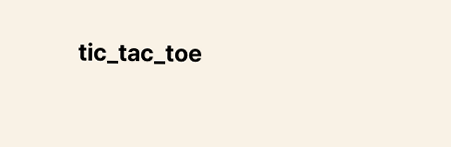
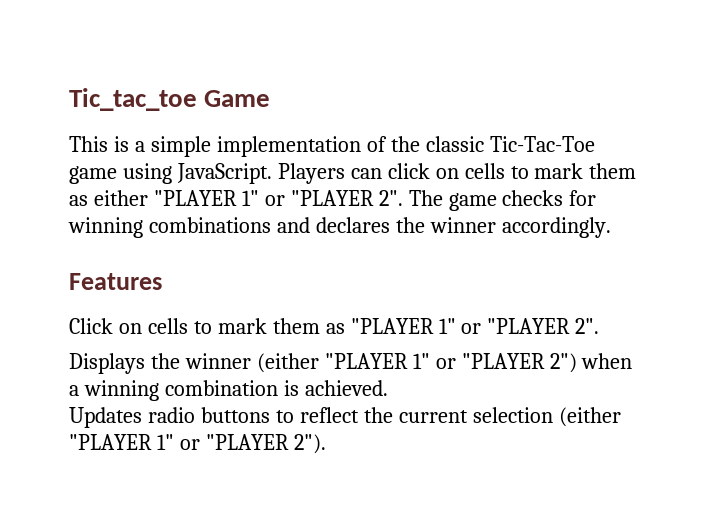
- tic_tac_toe
+ Tic_tac_toe Game
+ This is a simple implementation of the classic Tic-Tac-Toe game using JavaScript. Players can click on cells to mark them as either "PLAYER 1" or "PLAYER 2". The game checks for winning combinations and declares the winner accordingly.
+ Features
+ Click on cells to mark them as "PLAYER 1" or "PLAYER 2".
+ Displays the winner (either "PLAYER 1" or "PLAYER 2") when a winning combination is achieved.
+ Updates radio buttons to reflect the current selection (either "PLAYER 1" or "PLAYER 2").

